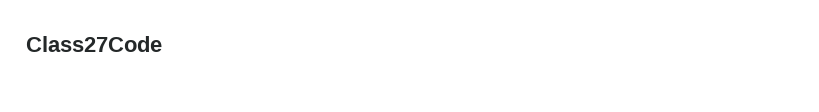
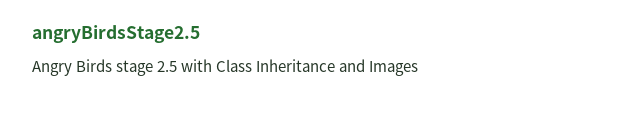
- Class27Code
+ angryBirdsStage2.5
+ Angry Birds stage 2.5 with Class Inheritance and Images

